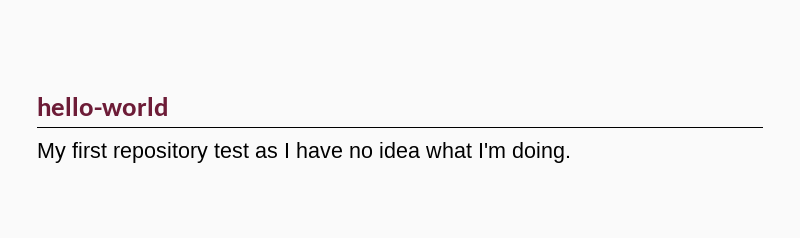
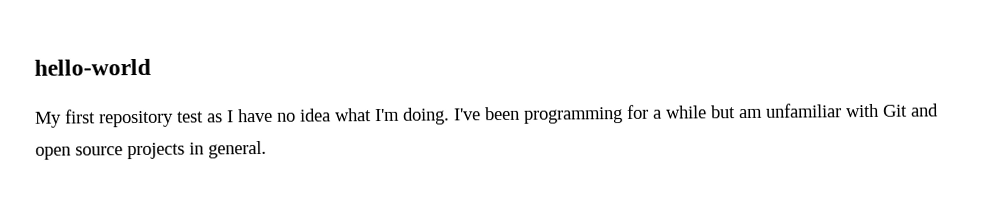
+ I've been programming for a while but am unfamiliar with Git and open source projects in general.

